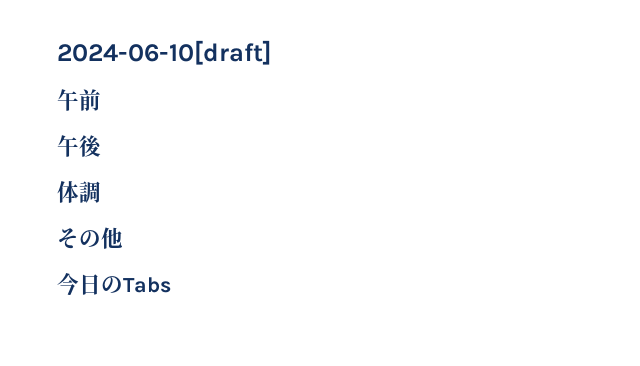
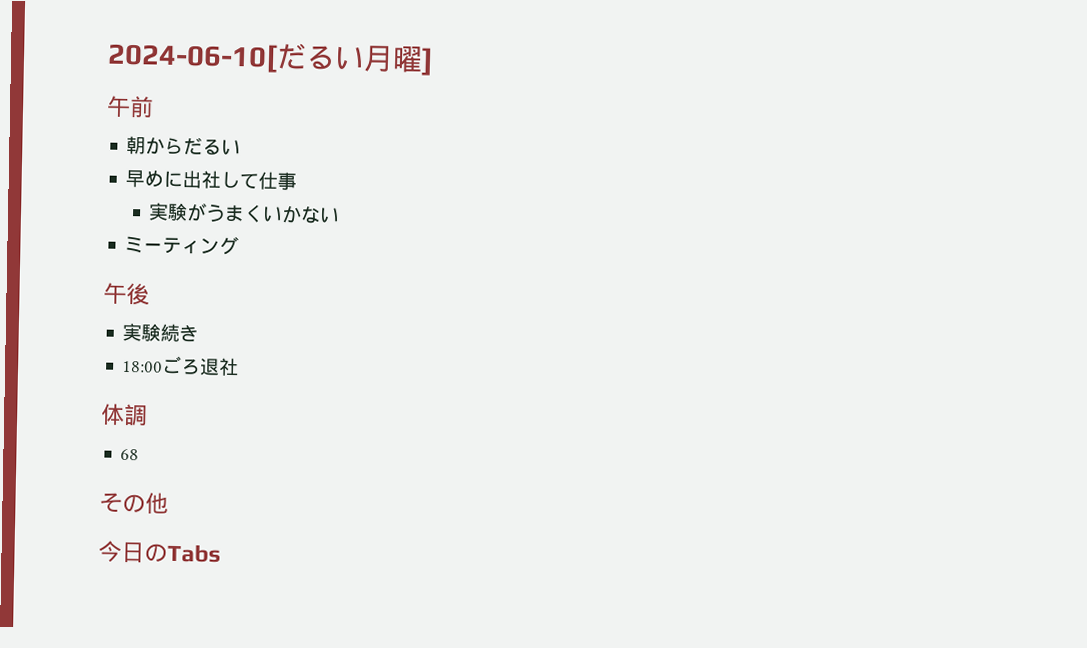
- 2024-06-10[draft]
+ 2024-06-10[だるい月曜]
  午前
+ 朝からだるい
+ 早めに出社して仕事
+ 実験がうまくいかない
+ ミーティング
  午後
+ 実験続き
+ 18:00ごろ退社
+ 68

